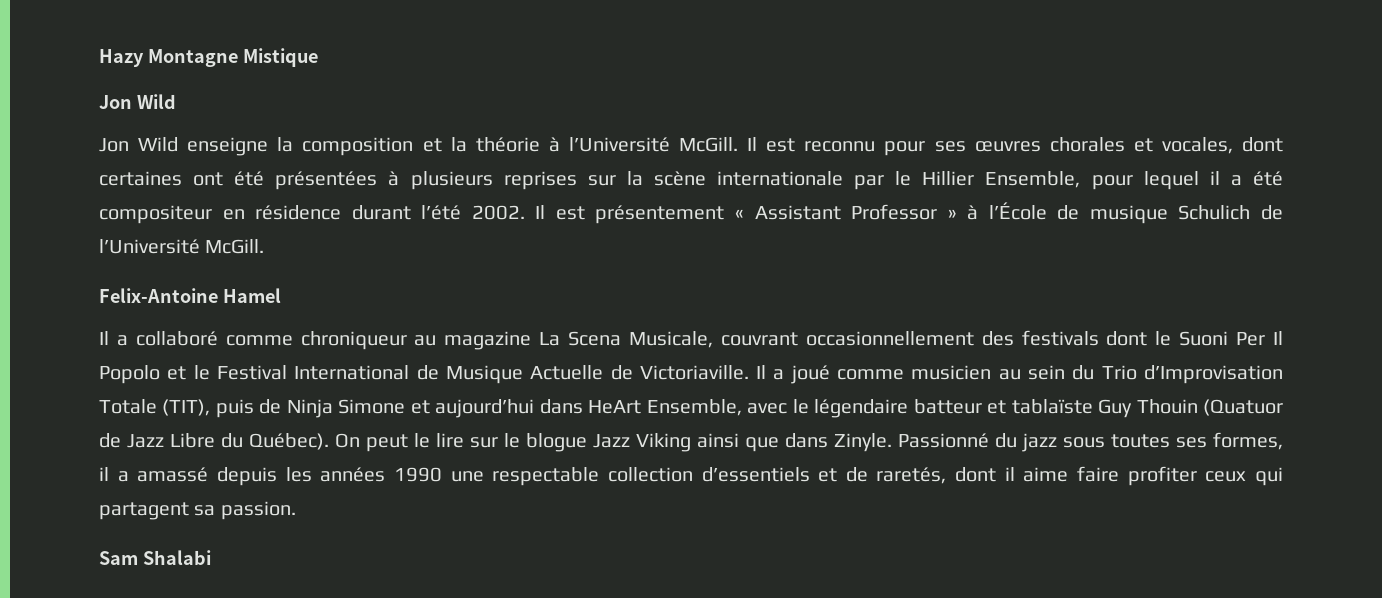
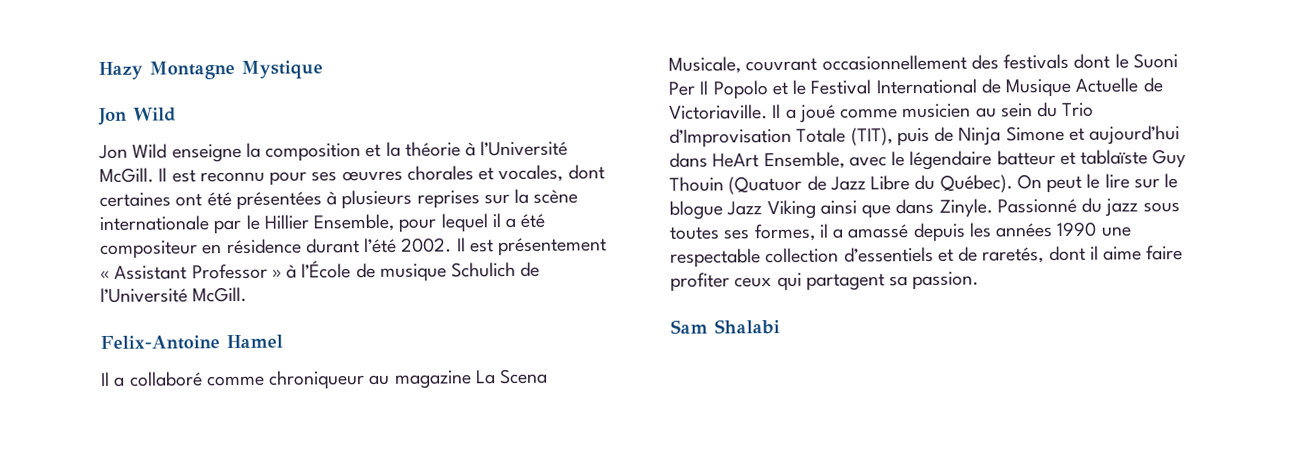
- Hazy Montagne Mistique
+ Hazy Montagne Mystique

